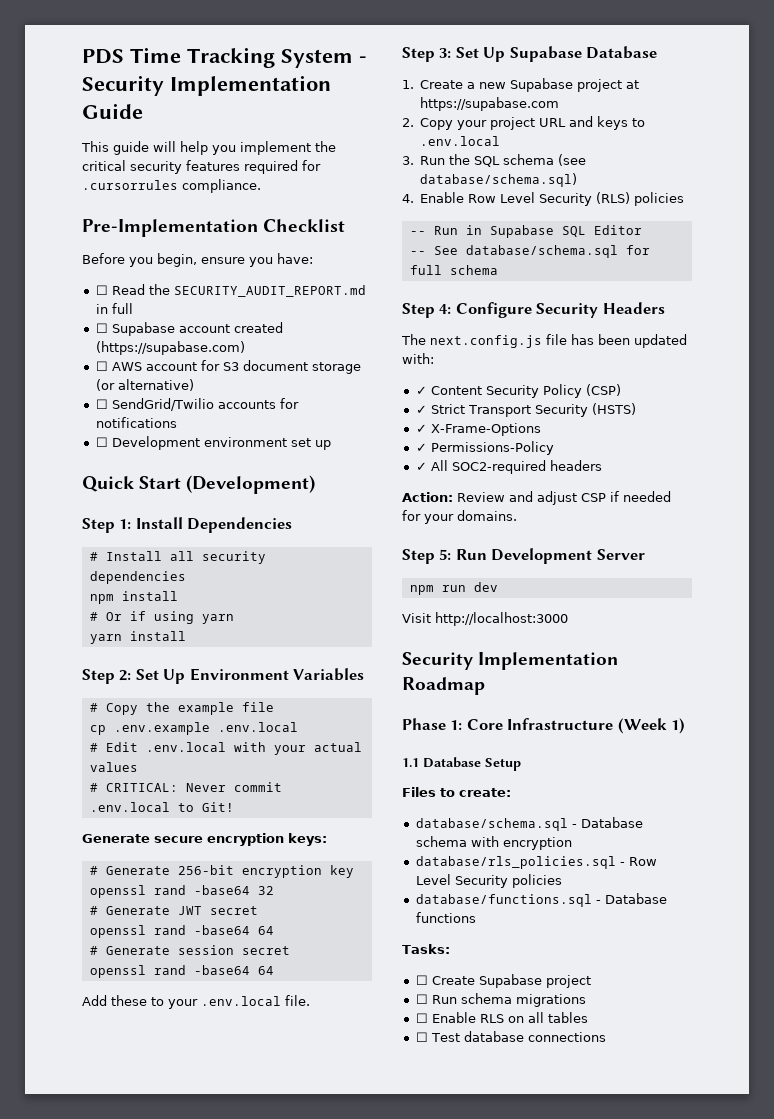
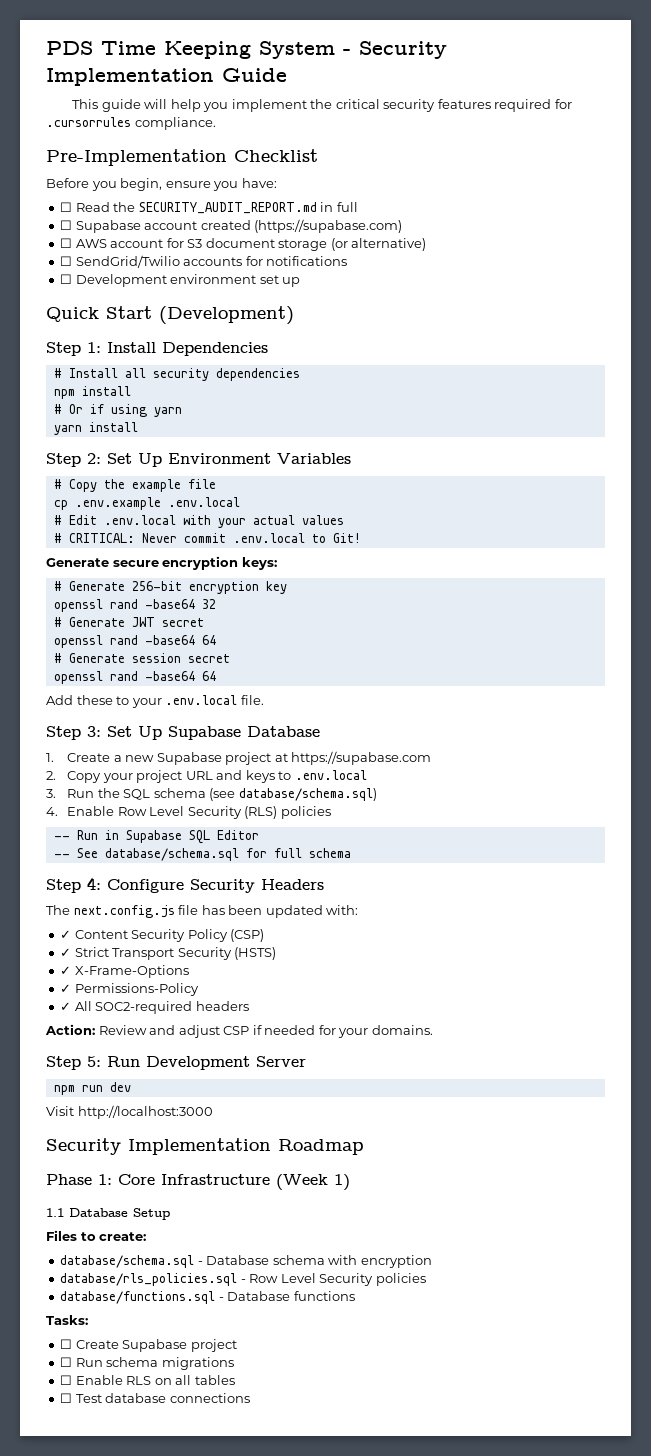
- PDS Time Tracking System - Security Implementation Guide
+ PDS Time Keeping System - Security Implementation Guide

